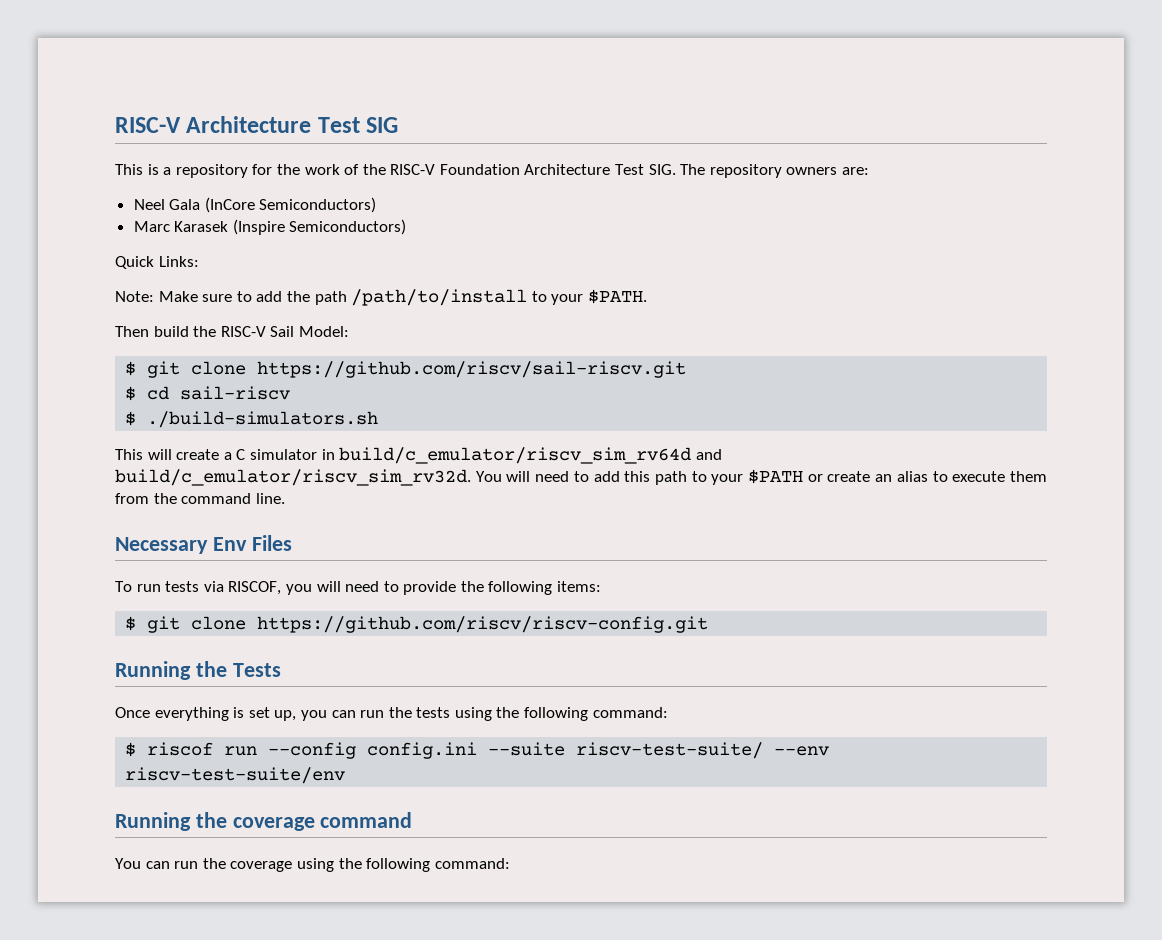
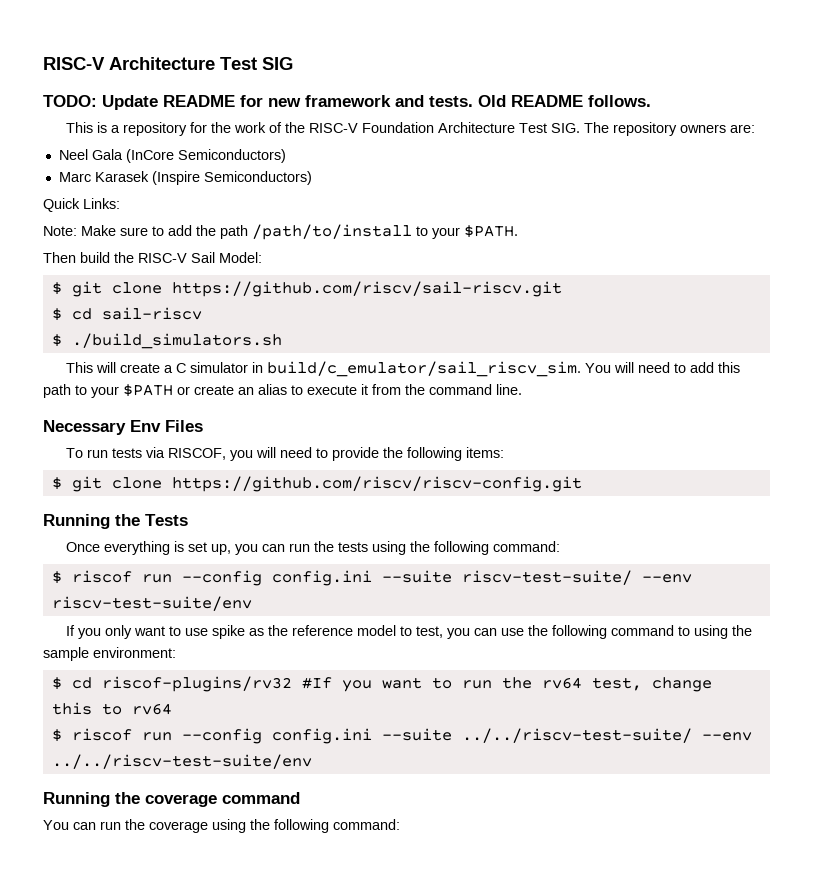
+ TODO: Update README for new framework and tests. Old README follows.
- $ ./build-simulators.sh
+ $ ./build_simulators.sh
- This will create a C simulator in build/c_emulator/riscv_sim_rv64d and build/c_emulator/riscv_sim_rv32d.
+ This will create a C simulator in build/c_emulator/sail_riscv_sim.
- You will need to add this path to your $PATH or create an alias to execute them from the command line.
+ You will need to add this path to your $PATH or create an alias to execute it from the command line.
+ If you only want to use spike as the reference model to test, you can use the following command to using the sample environment:
+ $ cd riscof-plugins/rv32 #If you want to run the rv64 test, change this to rv64
+ $ riscof run --config config.ini --suite ../../riscv-test-suite/ --env ../../riscv-test-suite/env

